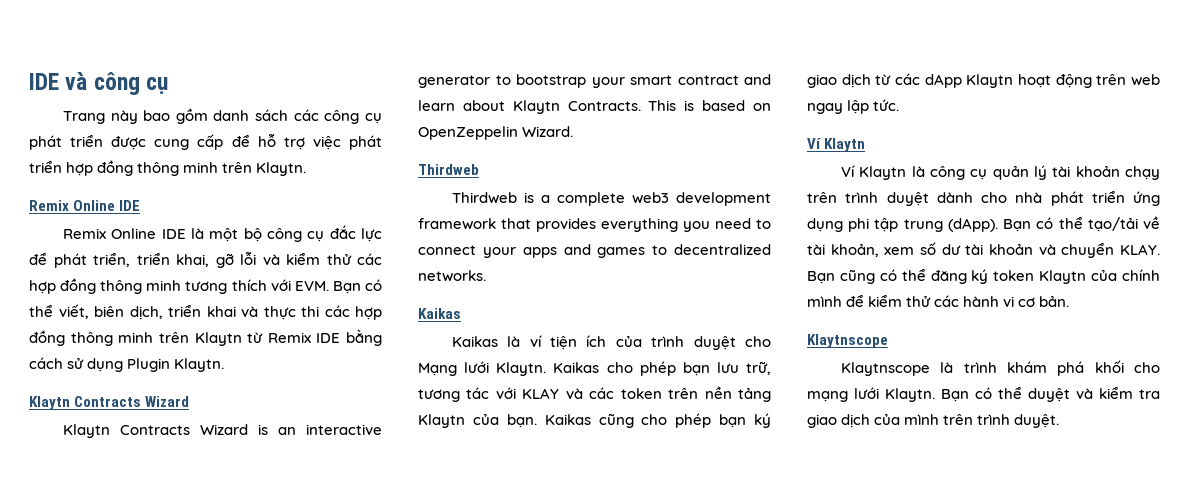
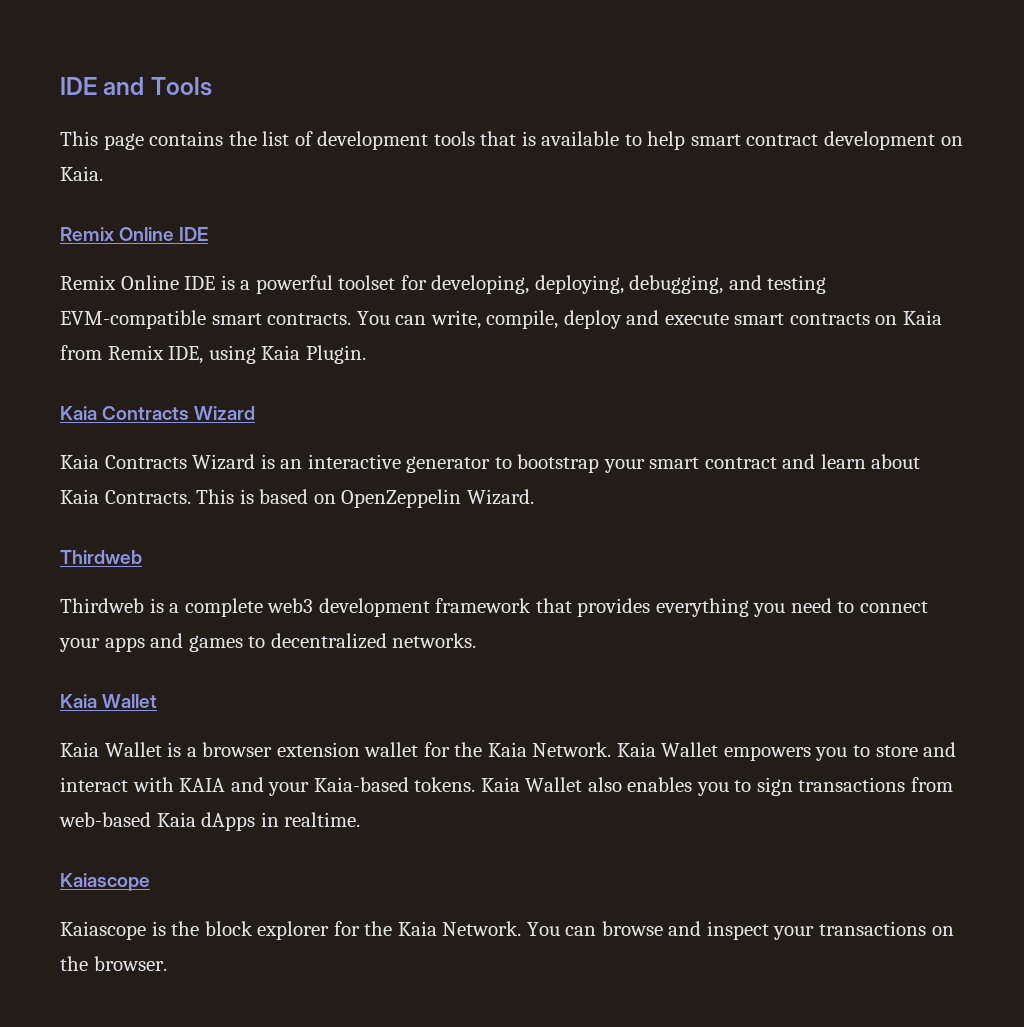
- IDE và công cụ
- Trang này bao gồm danh sách các công cụ phát triển được cung cấp để hỗ trợ việc phát triển hợp đồng thông minh trên Klaytn.
+ IDE and Tools
+ This page contains the list of development tools that is available to help smart contract development on Kaia.
- Remix Online IDE là một bộ công cụ đắc lực để phát triển, triển khai, gỡ lỗi và kiểm thử các hợp đồng thông minh tương thích với EVM. Bạn có thể viết, biên dịch, triển khai và thực thi các hợp đồng thông minh trên Klaytn từ Remix IDE bằng cách sử dụng Plugin Klaytn.
- Klaytn Contracts Wizard
+ Remix Online IDE is a powerful toolset for developing, deploying, debugging, and testing EVM-compatible smart contracts. You can write, compile, deploy and execute smart contracts on Kaia from Remix IDE, using Kaia Plugin.
+ Kaia Contracts Wizard
- Klaytn Contracts Wizard is an interactive generator to bootstrap your smart contract and learn about Klaytn Contracts.
+ Kaia Contracts Wizard is an interactive generator to bootstrap your smart contract and learn about Kaia Contracts.
  Thirdweb is a complete web3 development framework that provides everything you need to connect your apps and games to decentralized networks.
- Kaikas
- Kaikas là ví tiện ích của trình duyệt cho Mạng lưới Klaytn. Kaikas cho phép bạn lưu trữ, tương tác với KLAY và các token trên nền tảng Klaytn của bạn. Kaikas cũng cho phép bạn ký giao dịch từ các dApp Klaytn hoạt động trên web ngay lập tức.
- Ví Klaytn
- Ví Klaytn là công cụ quản lý tài khoản chạy trên trình duyệt dành cho nhà phát triển ứng dụng phi tập trung (dApp). Bạn có thể tạo/tải về tài khoản, xem số dư tài khoản và chuyển KLAY. Bạn cũng có thể đăng ký token Klaytn của chính mình để kiểm thử các hành vi cơ bản.
- Klaytnscope
- Klaytnscope là trình khám phá khối cho mạng lưới Klaytn. Bạn có thể duyệt và kiểm tra giao dịch của mình trên trình duyệt.
+ Kaia Wallet
+ Kaia Wallet is a browser extension wallet for the Kaia Network. Kaia Wallet empowers you to store and interact with KAIA and your Kaia-based tokens. Kaia Wallet also enables you to sign transactions from web-based Kaia dApps in realtime.
+ Kaiascope
+ Kaiascope is the block explorer for the Kaia Network. You can browse and inspect your transactions on the browser.

